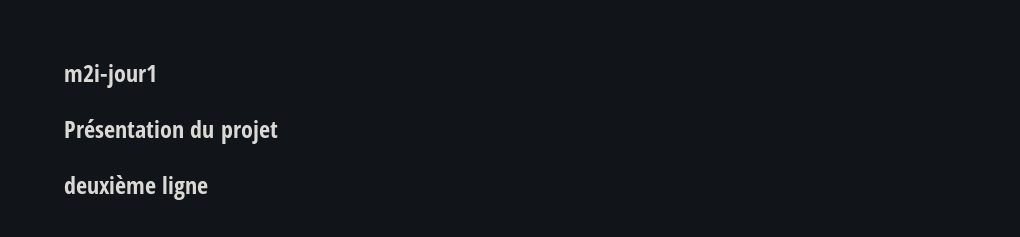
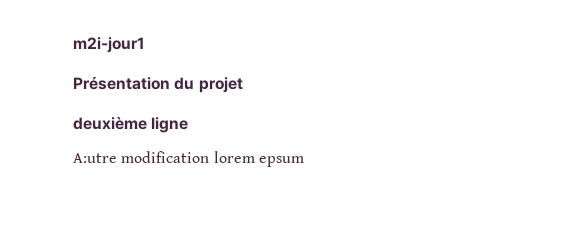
+ A:utre modification lorem epsum

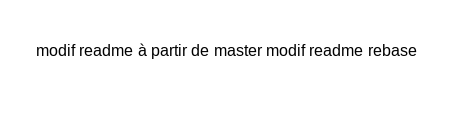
- m2i-jour1
- Présentation du projet
- deuxième ligne
- A:utre modification lorem epsum
+ modif readme à partir de master modif readme rebase

